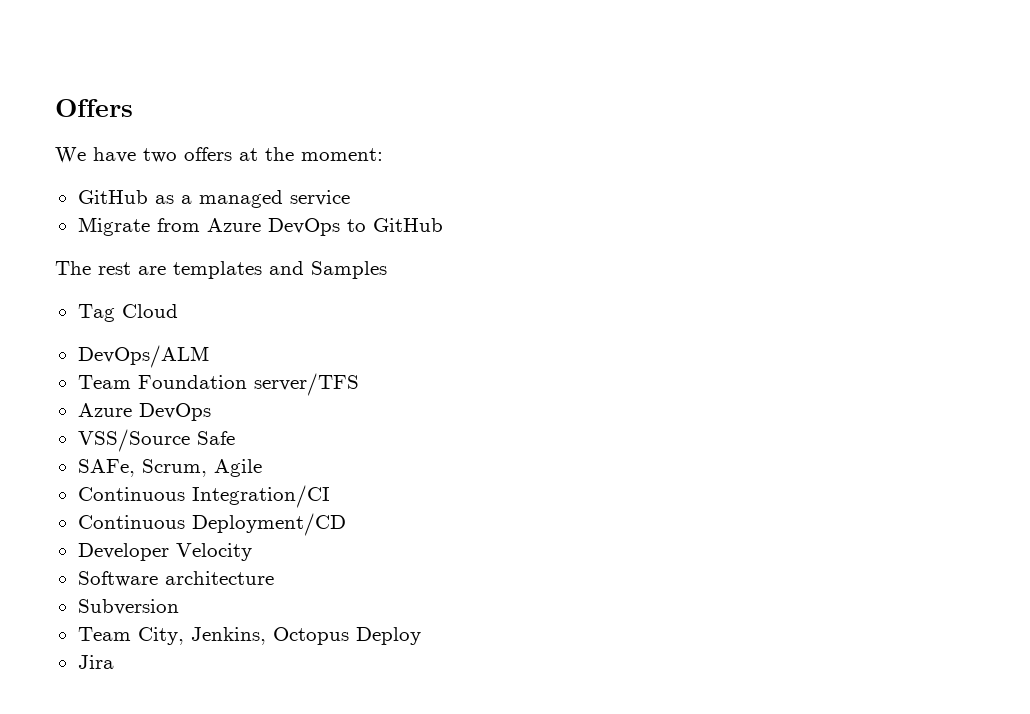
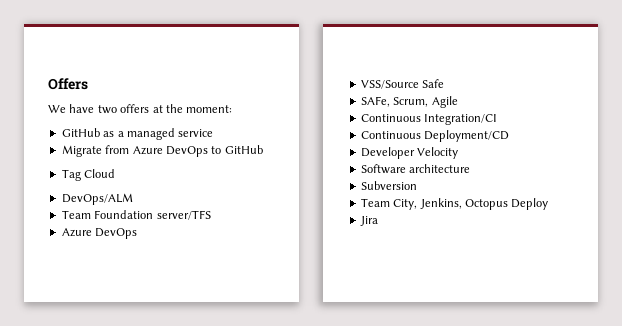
- The rest are templates and Samples

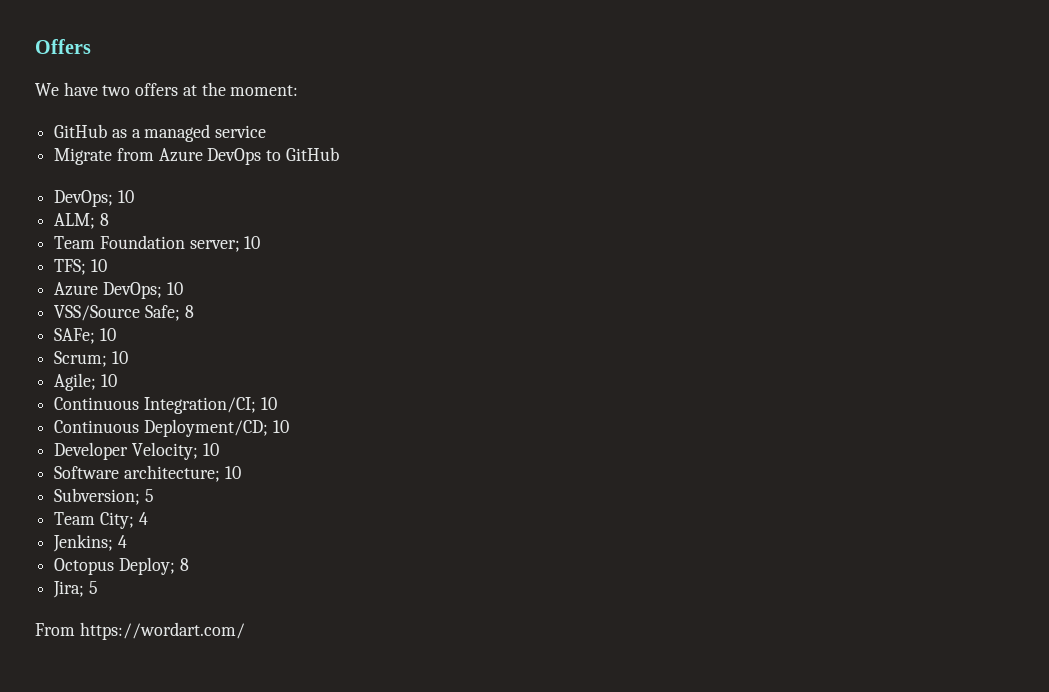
  Migrate from Azure DevOps to GitHub
- Tag Cloud
- DevOps/ALM
- Team Foundation server/TFS
- Azure DevOps
+ DevOps; 10
+ ALM; 8
+ Team Foundation server; 10
+ TFS; 10
+ Azure DevOps; 10
- VSS/Source Safe
- SAFe, Scrum, Agile
- Continuous Integration/CI
- Continuous Deployment/CD
+ VSS/Source Safe; 8
+ SAFe; 10
+ Scrum; 10
+ Agile; 10
+ Continuous Integration/CI; 10
+ Continuous Deployment/CD; 10
- Developer Velocity
+ Developer Velocity; 10
- Software architecture
- Subversion
- Team City, Jenkins, Octopus Deploy
- Jira
+ Software architecture; 10
+ Subversion; 5
+ Team City; 4
+ Jenkins; 4
+ Octopus Deploy; 8
+ Jira; 5
+ From https://wordart.com/

